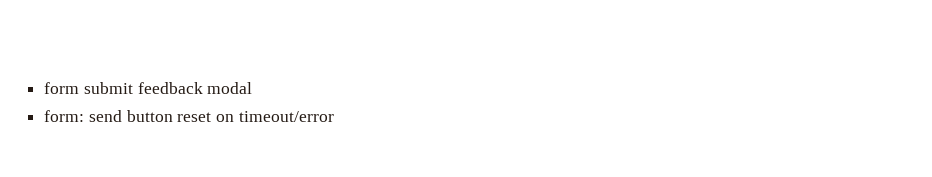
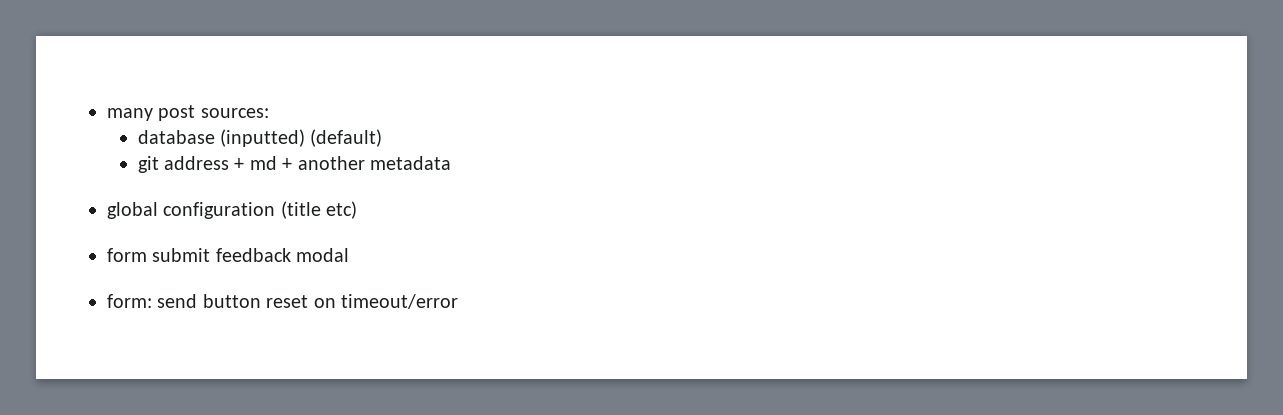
+ many post sources:
+ database (inputted) (default)
+ git address + md + another metadata
+ global configuration (title etc)

